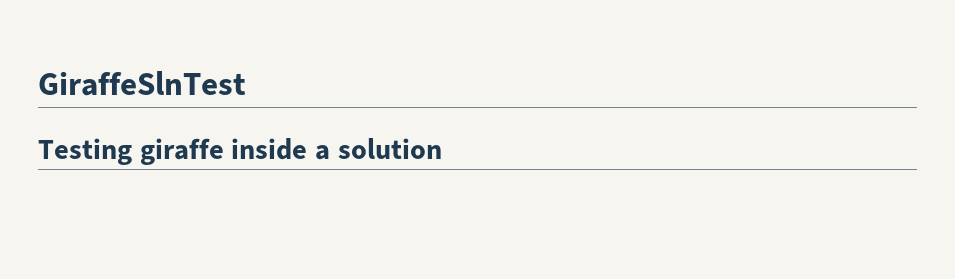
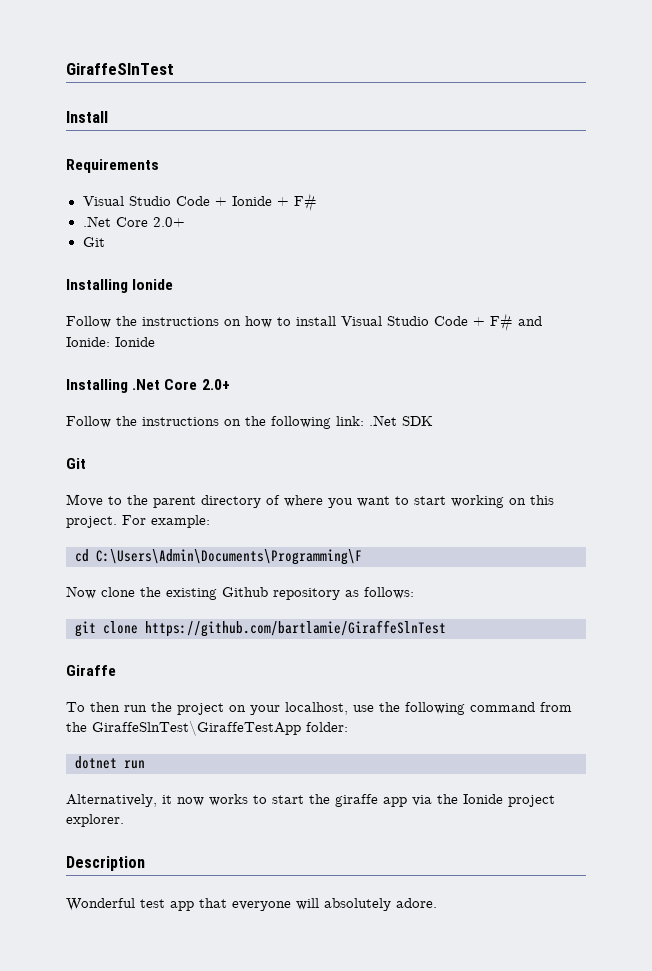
- Testing giraffe inside a solution
+ Install
+ Requirements
+ Visual Studio Code + Ionide + F#
+ .Net Core 2.0+
+ Git
+ Installing Ionide
+ Follow the instructions on how to install Visual Studio Code + F# and Ionide: Ionide
+ Installing .Net Core 2.0+
+ Follow the instructions on the following link: .Net SDK
+ Git
+ Move to the parent directory of where you want to start working on this project. For example:
+ cd C:\Users\Admin\Documents\Programming\F
+ Now clone the existing Github repository as follows:
+ git clone https://github.com/bartlamie/GiraffeSlnTest
+ Giraffe
+ To then run the project on your localhost, use the following command from the GiraffeSlnTest\GiraffeTestApp folder:
+ dotnet run
+ Alternatively, it now works to start the giraffe app via the Ionide project explorer.
+ Description
+ Wonderful test app that everyone will absolutely adore.

